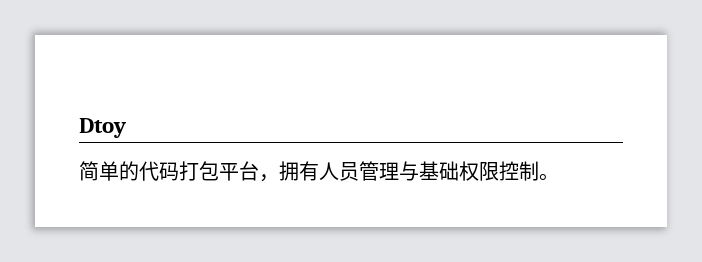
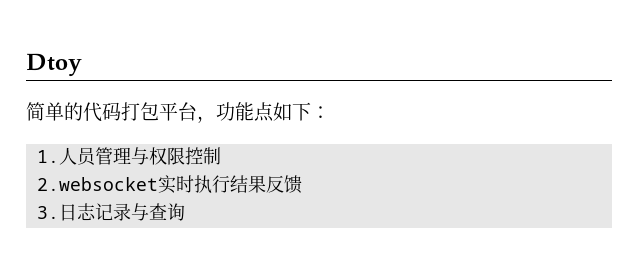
- 简单的代码打包平台，拥有人员管理与基础权限控制。
+ 简单的代码打包平台，功能点如下：
+ 1.人员管理与权限控制
+ 2.websocket实时执行结果反馈
+ 3.日志记录与查询

